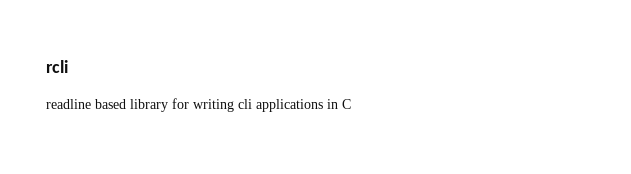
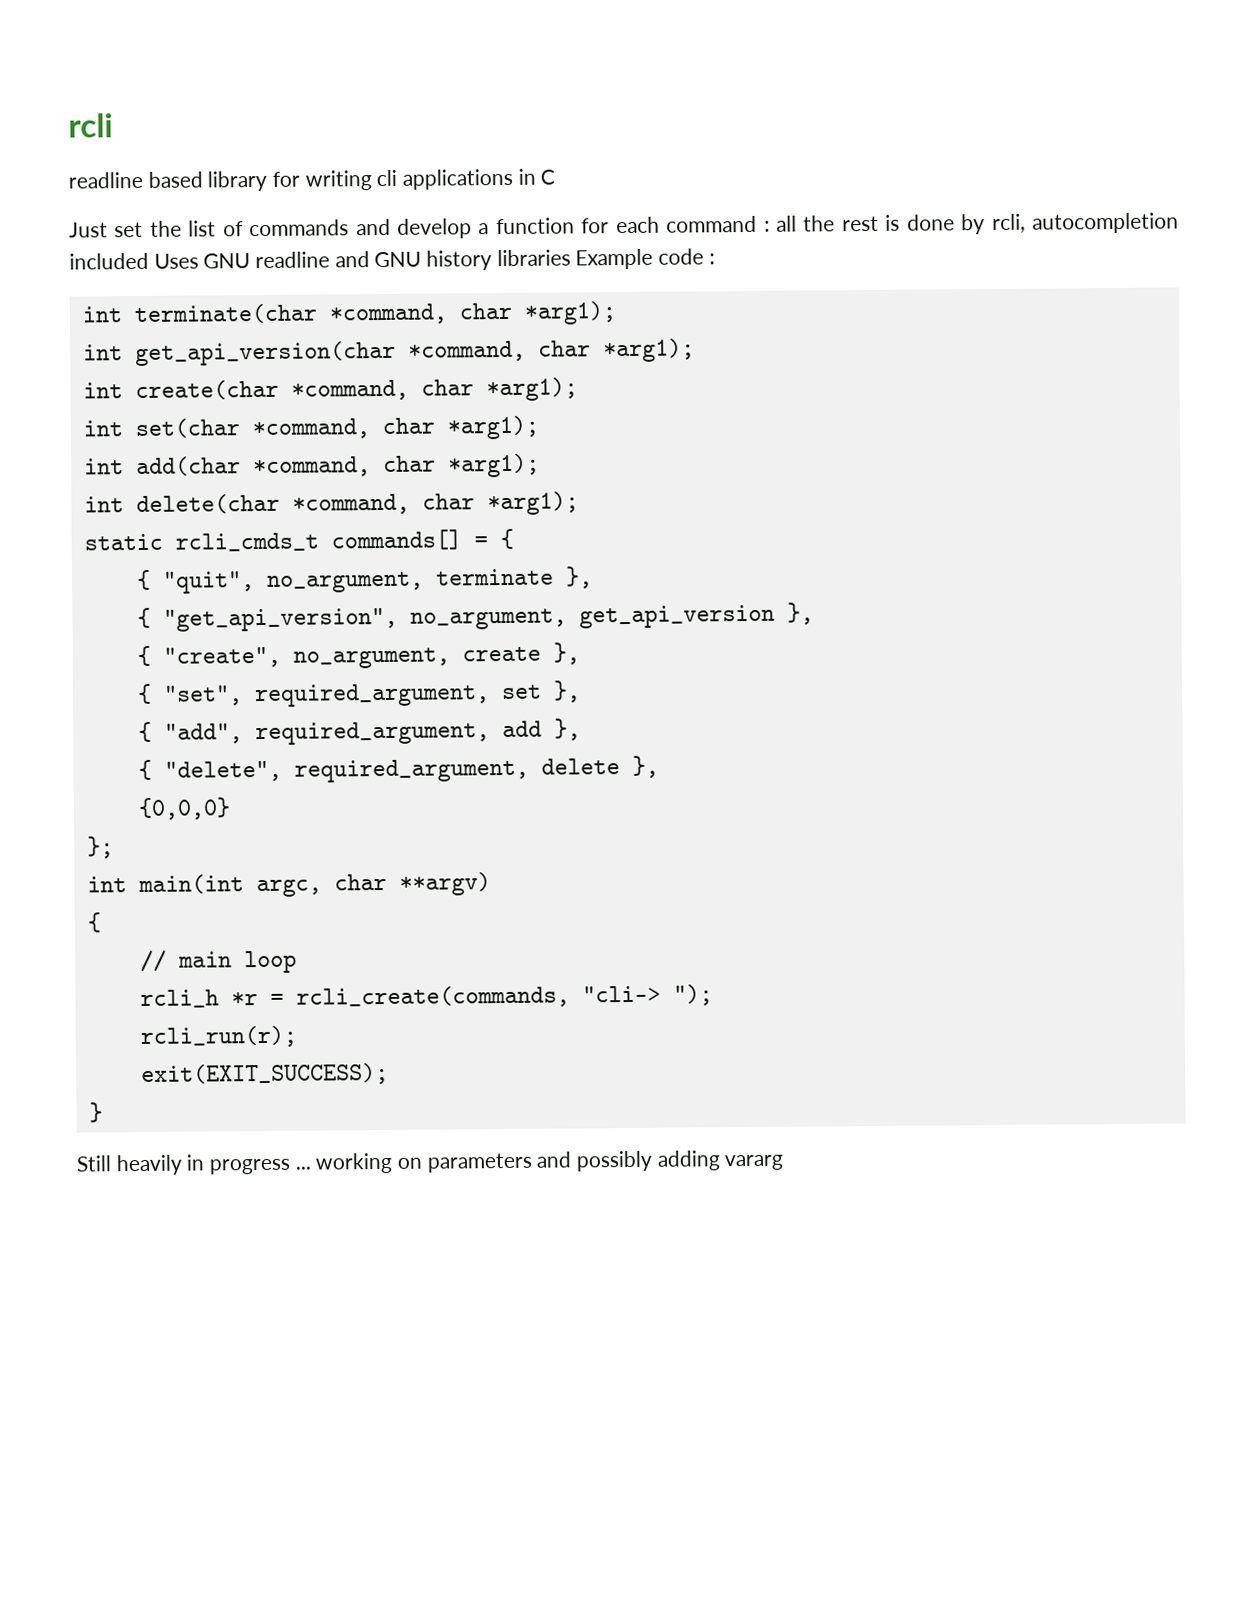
+ Just set the list of commands and develop a function for each command : all the rest is done by rcli, autocompletion included Uses GNU readline and GNU history libraries Example code :
+ int terminate(char *command, char *arg1);
+ int get_api_version(char *command, char *arg1);
+ int create(char *command, char *arg1);
+ int set(char *command, char *arg1);
+ int add(char *command, char *arg1);
+ int delete(char *command, char *arg1);
+ static rcli_cmds_t commands[] = {
+ { "quit", no_argument, terminate },
+ { "get_api_version", no_argument, get_api_version },
+ { "create", no_argument, create },
+ { "set", required_argument, set },
+ { "add", required_argument, add },
+ { "delete", required_argument, delete },
+ {0,0,0}
+ };
+ int main(int argc, char **argv)
+ {
+ // main loop
+ rcli_h *r = rcli_create(commands, "cli-> ");
+ rcli_run(r);
+ exit(EXIT_SUCCESS);
+ }
+ Still heavily in progress ... working on parameters and possibly adding vararg

